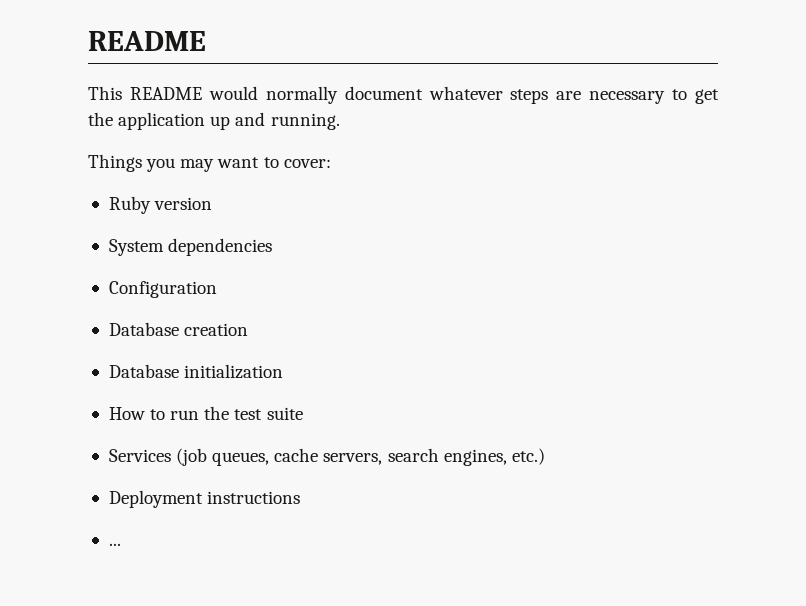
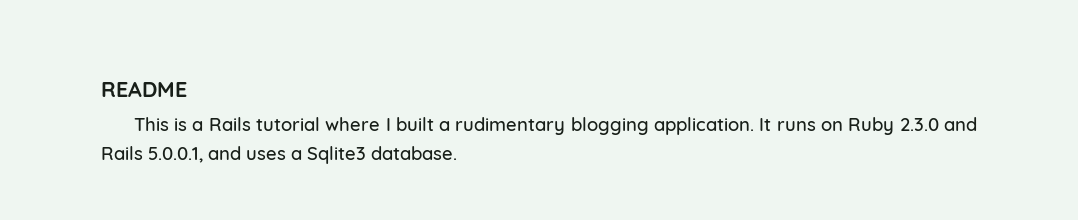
- This README would normally document whatever steps are necessary to get the application up and running.
- Things you may want to cover:
- Ruby version
- System dependencies
- Configuration
- Database creation
- Database initialization
- How to run the test suite
- Services (job queues, cache servers, search engines, etc.)
- Deployment instructions
- ...
+ This is a Rails tutorial where I built a rudimentary blogging application. It runs on Ruby 2.3.0 and Rails 5.0.0.1, and uses a Sqlite3 database.

